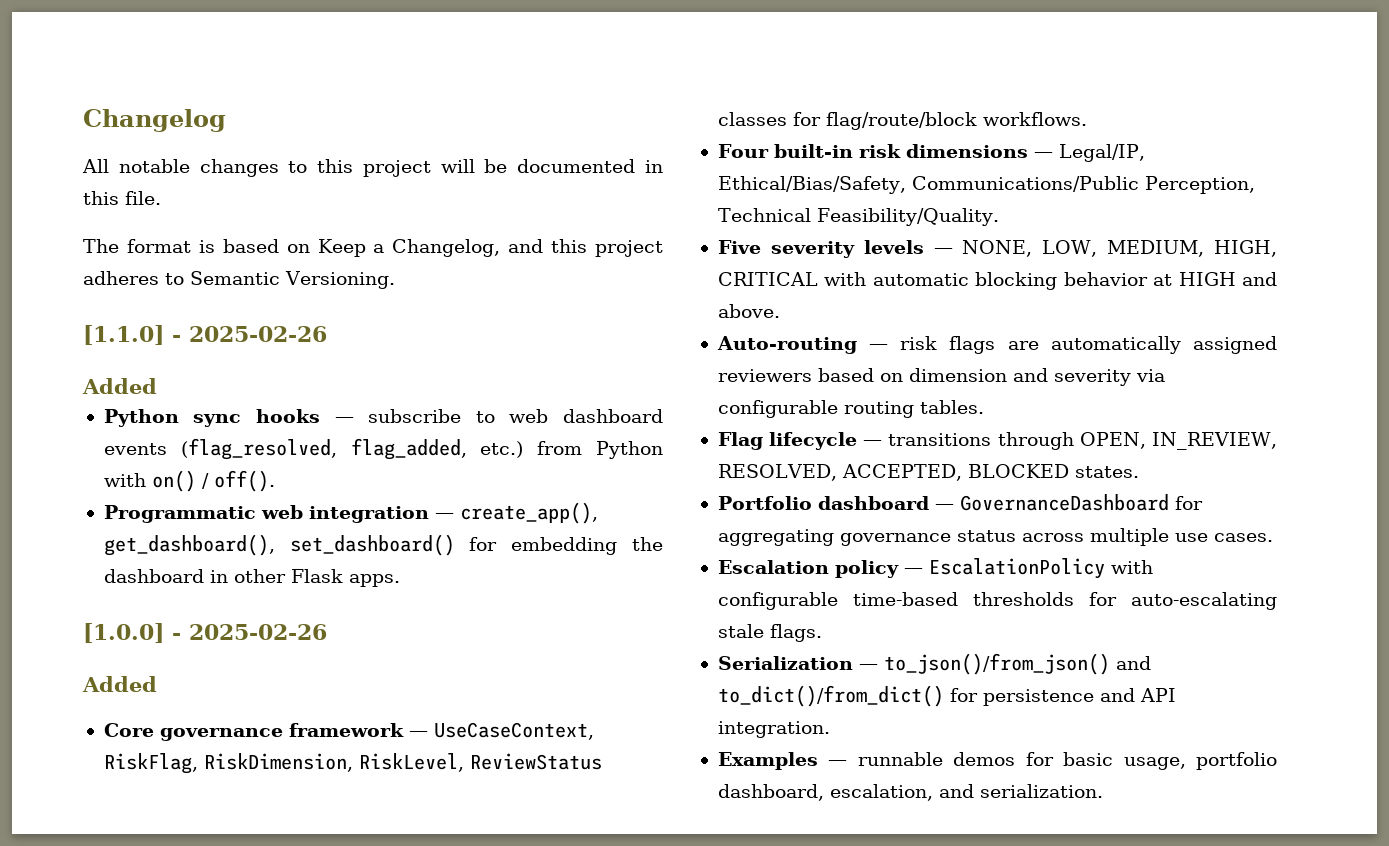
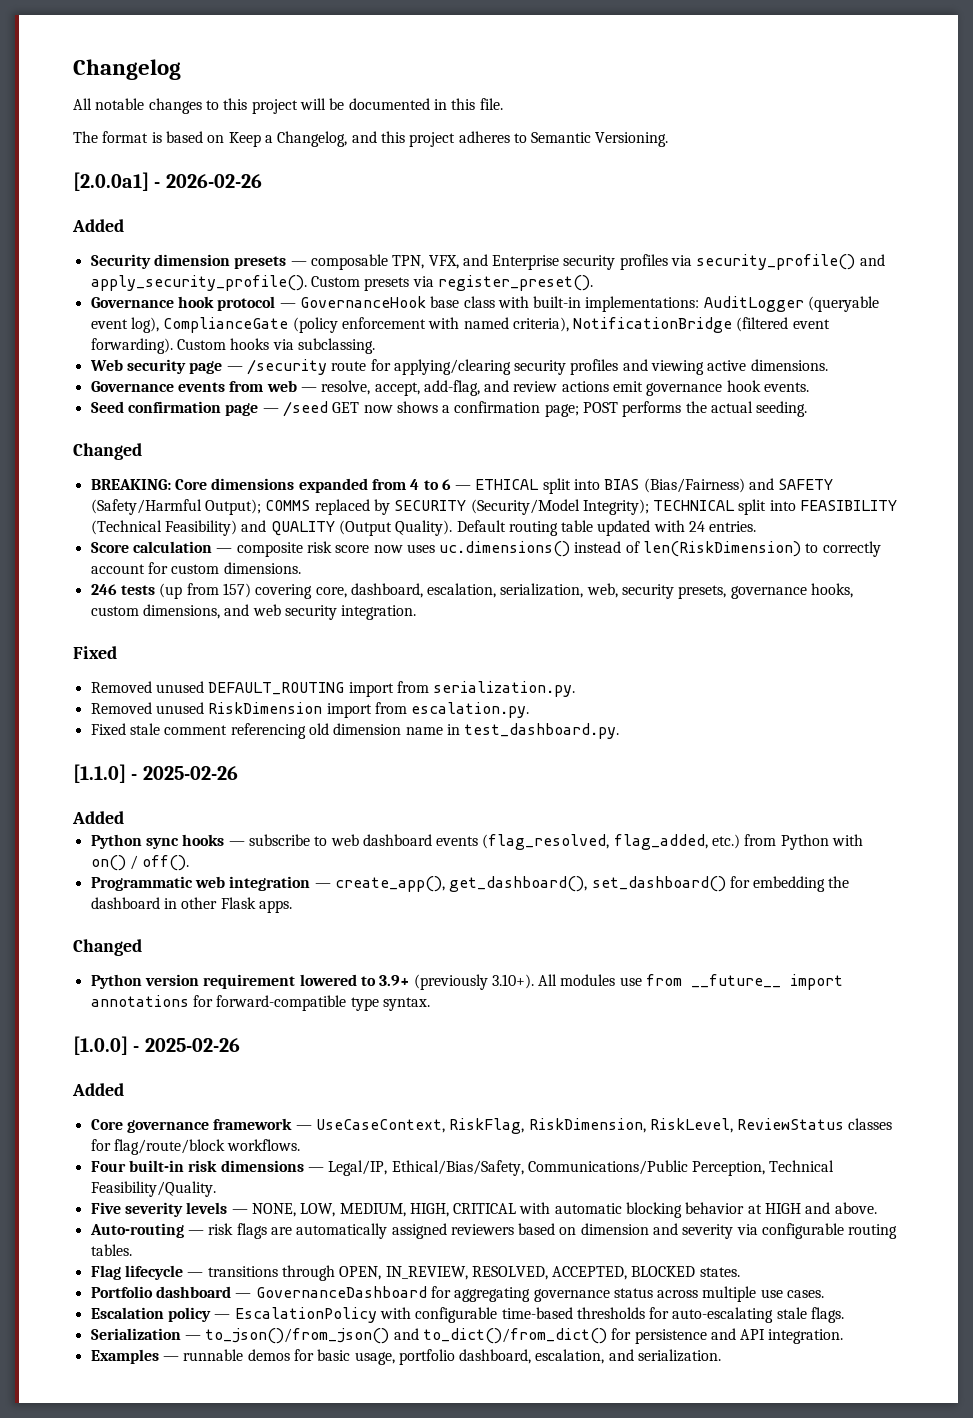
+ [2.0.0a1] - 2026-02-26
+ Added
+ Security dimension presets — composable TPN, VFX, and Enterprise security profiles via security_profile() and apply_security_profile(). Custom presets via register_preset().
+ Governance hook protocol — GovernanceHook base class with built-in implementations: AuditLogger (queryable event log), ComplianceGate (policy enforcement with named criteria), NotificationBridge (filtered event forwarding). Custom hooks via subclassing.
+ Web security page — /security route for applying/clearing security profiles and viewing active dimensions.
+ Governance events from web — resolve, accept, add-flag, and review actions emit governance hook events.
+ Seed confirmation page — /seed GET now shows a confirmation page; POST performs the actual seeding.
+ Changed
+ BREAKING: Core dimensions expanded from 4 to 6 — ETHICAL split into BIAS (Bias/Fairness) and SAFETY (Safety/Harmful Output); COMMS replaced by SECURITY (Security/Model Integrity); TECHNICAL split into FEASIBILITY (Technical Feasibility) and QUALITY (Output Quality). Default routing table updated with 24 entries.
+ Score calculation — composite risk score now uses uc.dimensions() instead of len(RiskDimension) to correctly account for custom dimensions.
+ 246 tests (up from 157) covering core, dashboard, escalation, serialization, web, security presets, governance hooks, custom dimensions, and web security integration.
+ Fixed
+ Removed unused DEFAULT_ROUTING import from serialization.py.
+ Removed unused RiskDimension import from escalation.py.
+ Fixed stale comment referencing old dimension name in test_dashboard.py.
  Programmatic web integration — create_app(), get_dashboard(), set_dashboard() for embedding the dashboard in other Flask apps.
+ Changed
+ Python version requirement lowered to 3.9+ (previously 3.10+). All modules use from __future__ import annotations for forward-compatible type syntax.

